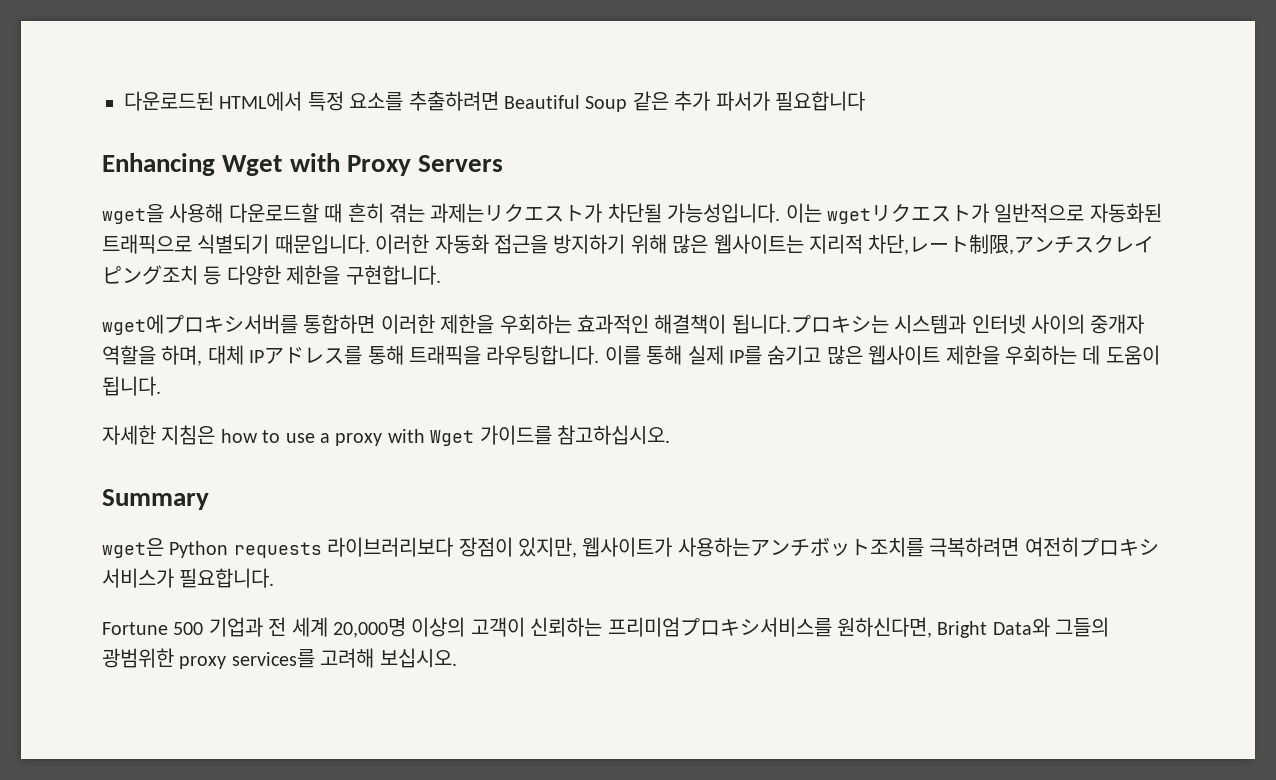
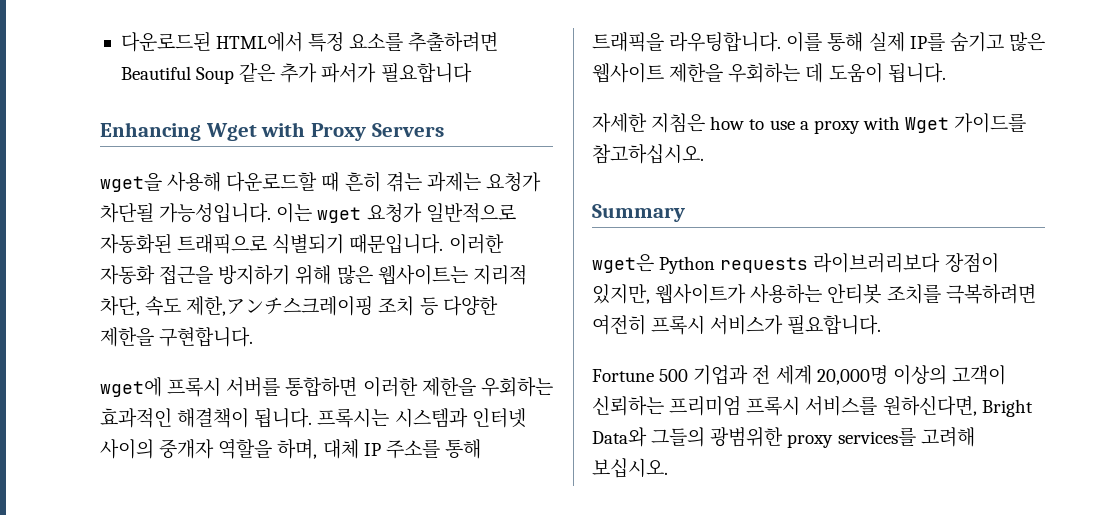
- wget을 사용해 다운로드할 때 흔히 겪는 과제는リクエスト가 차단될 가능성입니다.
+ wget을 사용해 다운로드할 때 흔히 겪는 과제는 요청가 차단될 가능성입니다.
- 이는 wgetリクエスト가 일반적으로 자동화된 트래픽으로 식별되기 때문입니다.
+ 이는 wget 요청가 일반적으로 자동화된 트래픽으로 식별되기 때문입니다.
- 이러한 자동화 접근을 방지하기 위해 많은 웹사이트는 지리적 차단,レート制限,アンチスクレイピング조치 등 다양한 제한을 구현합니다.
+ 이러한 자동화 접근을 방지하기 위해 많은 웹사이트는 지리적 차단, 속도 제한,アンチ스크레이핑 조치 등 다양한 제한을 구현합니다.
- wget에プロキシ서버를 통합하면 이러한 제한을 우회하는 효과적인 해결책이 됩니다.
+ wget에 프록시 서버를 통합하면 이러한 제한을 우회하는 효과적인 해결책이 됩니다.
- プロキシ는 시스템과 인터넷 사이의 중개자 역할을 하며, 대체 IPアドレス를 통해 트래픽을 라우팅합니다.
+ 프록시는 시스템과 인터넷 사이의 중개자 역할을 하며, 대체 IP 주소를 통해 트래픽을 라우팅합니다.
- wget은 Python requests 라이브러리보다 장점이 있지만, 웹사이트가 사용하는アンチボット조치를 극복하려면 여전히プロキシ서비스가 필요합니다.
+ wget은 Python requests 라이브러리보다 장점이 있지만, 웹사이트가 사용하는 안티봇 조치를 극복하려면 여전히 프록시 서비스가 필요합니다.
- Fortune 500 기업과 전 세계 20,000명 이상의 고객이 신뢰하는 프리미엄プロキシ서비스를 원하신다면, Bright Data와 그들의 광범위한 proxy services를 고려해 보십시오.
+ Fortune 500 기업과 전 세계 20,000명 이상의 고객이 신뢰하는 프리미엄 프록시 서비스를 원하신다면, Bright Data와 그들의 광범위한 proxy services를 고려해 보십시오.

